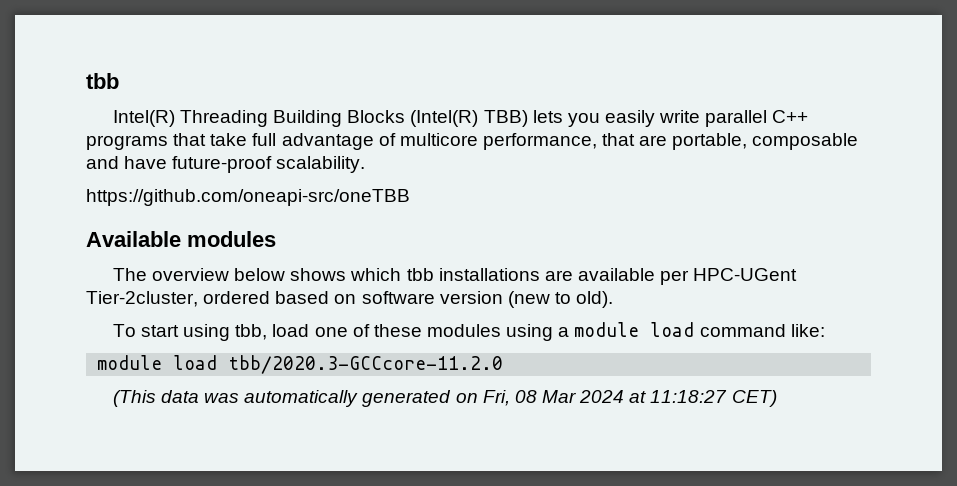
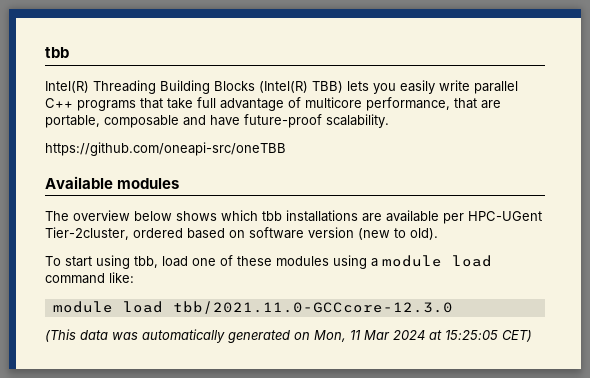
- module load tbb/2020.3-GCCcore-11.2.0
+ module load tbb/2021.11.0-GCCcore-12.3.0
- (This data was automatically generated on Fri, 08 Mar 2024 at 11:18:27 CET)
+ (This data was automatically generated on Mon, 11 Mar 2024 at 15:25:05 CET)

